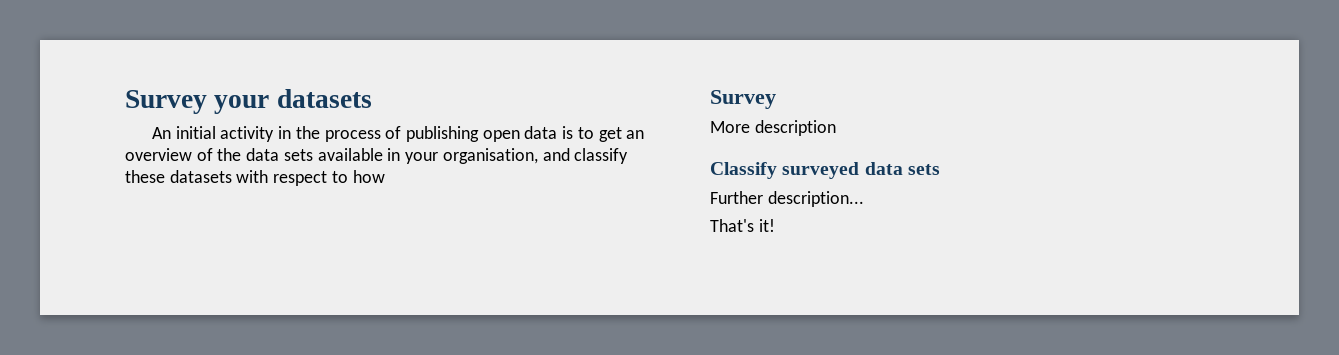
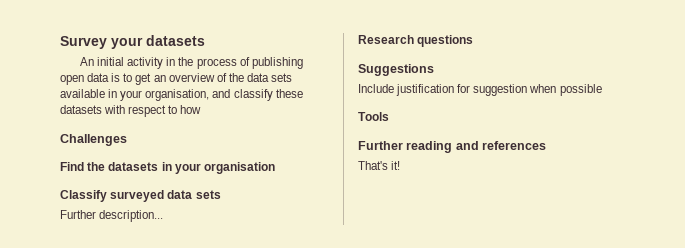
  An initial activity in the process of publishing open data is to get an overview of the data sets available in your organisation, and classify these datasets with respect to how
- Survey
- More description
+ Challenges
+ Find the datasets in your organisation
+ Research questions
+ Suggestions
+ Include justification for suggestion when possible
+ Tools
+ Further reading and references

